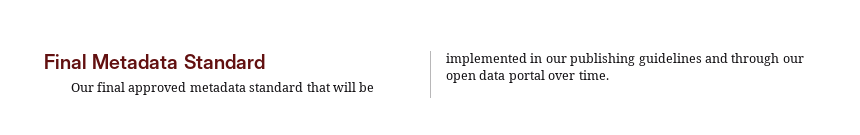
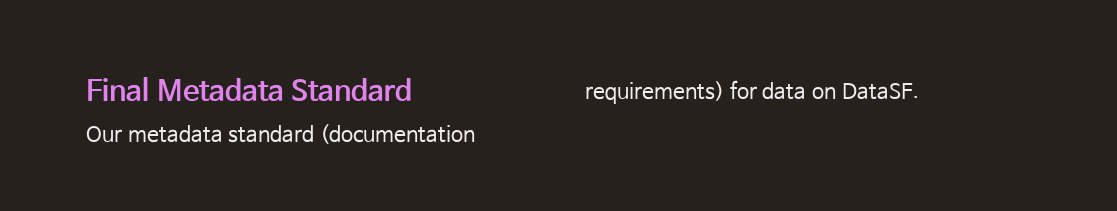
- Our final approved metadata standard that will be implemented in our publishing guidelines and through our open data portal over time.
+ Our metadata standard (documentation requirements) for data on DataSF.

